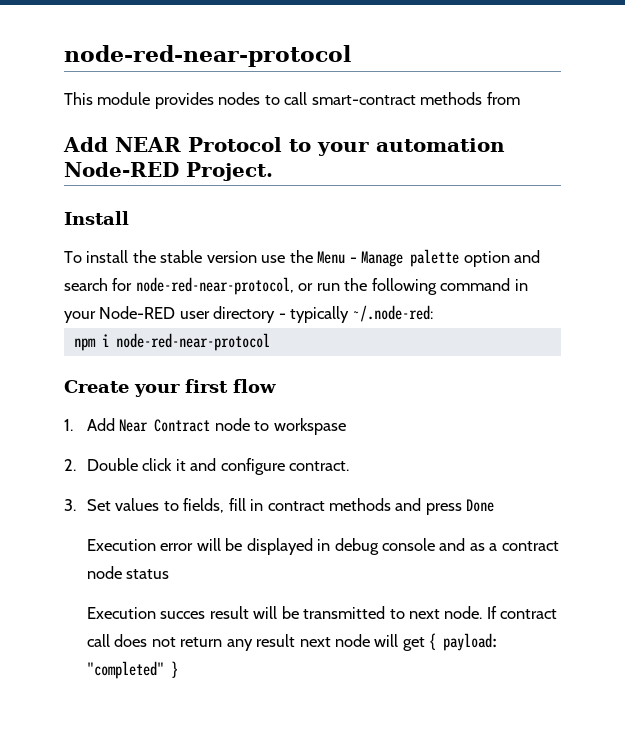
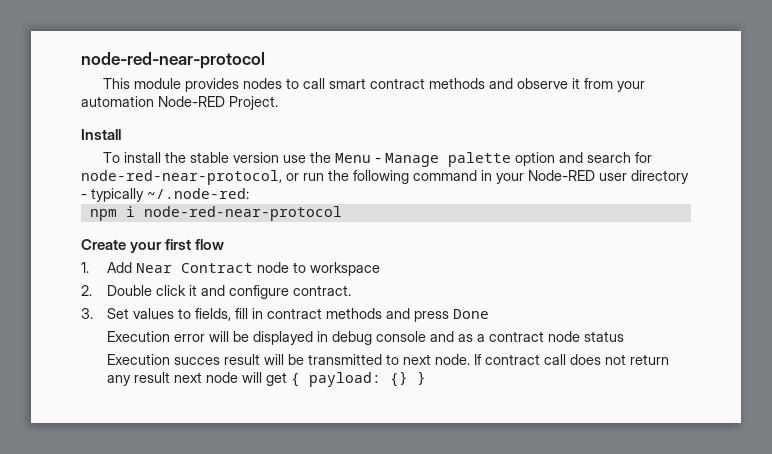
- This module provides nodes to call smart-contract methods from
- Add NEAR Protocol to your automation Node-RED Project.
+ This module provides nodes to call smart contract methods and observe it from your automation Node-RED Project.
- 1. Add Near Contract node to workspase
+ 1. Add Near Contract node to workspace
- If contract call does not return any result next node will get { payload: "completed" }
+ If contract call does not return any result next node will get { payload: {} }

